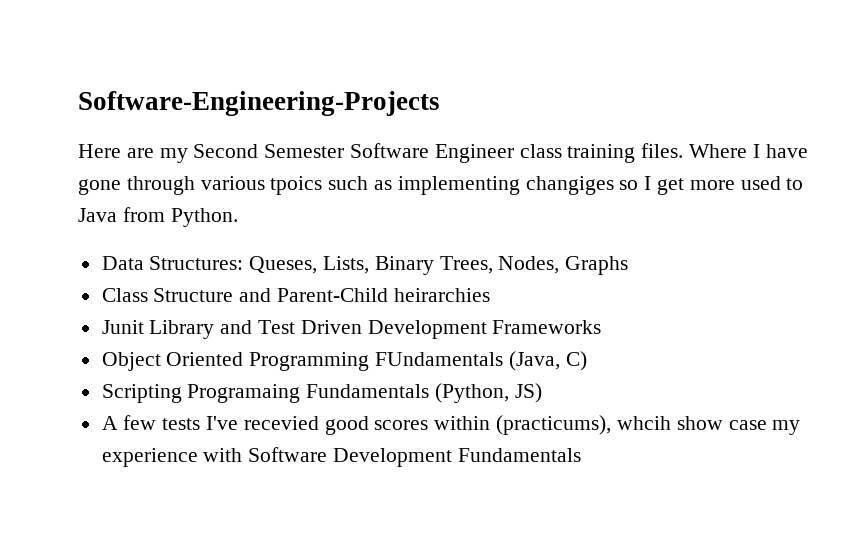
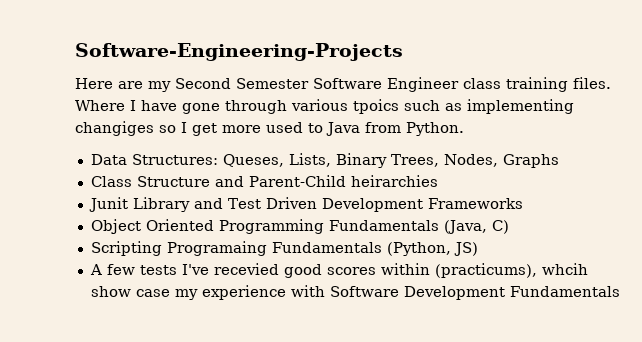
- Object Oriented Programming FUndamentals (Java, C)
+ Object Oriented Programming Fundamentals (Java, C)

